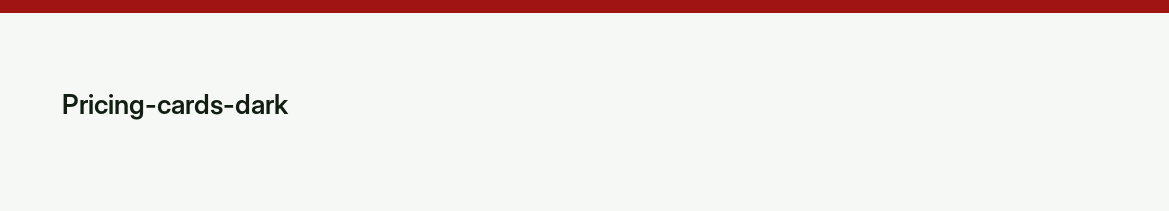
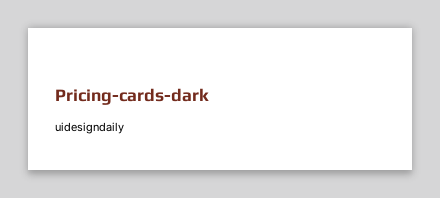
+ uidesigndaily

